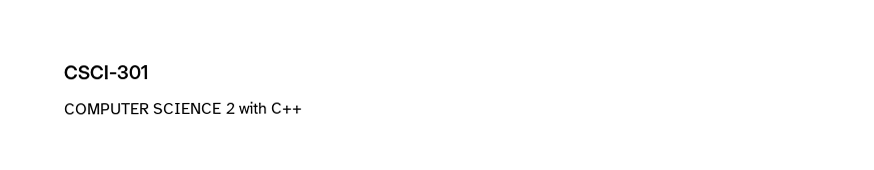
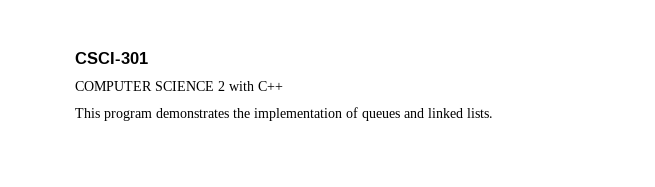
+ This program demonstrates the implementation of queues and linked lists.

